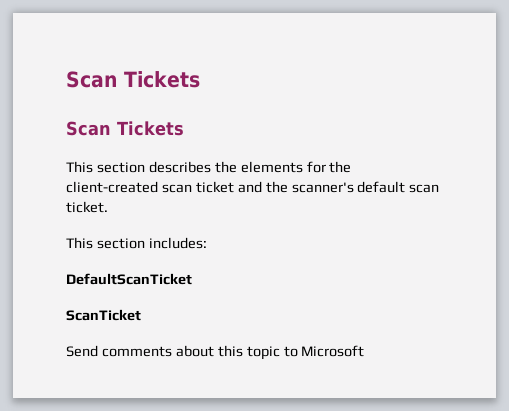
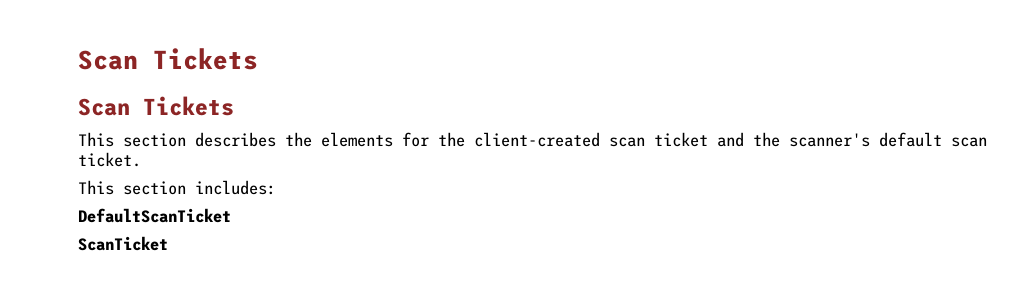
- Send comments about this topic to Microsoft

